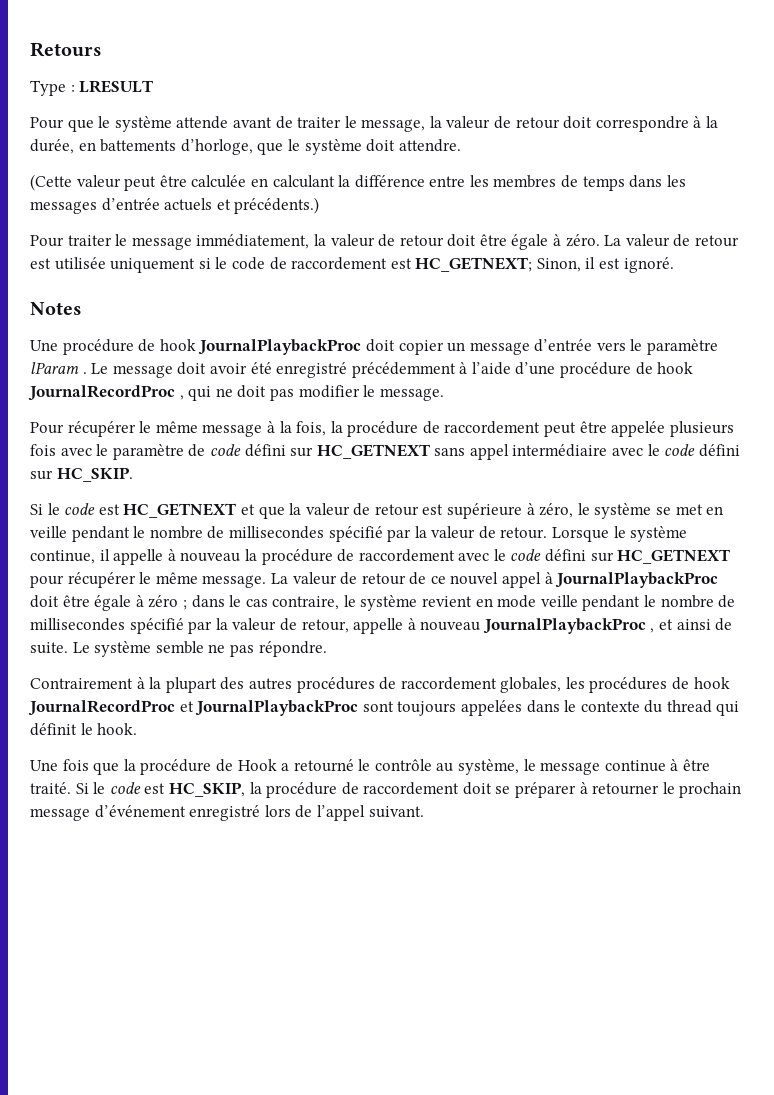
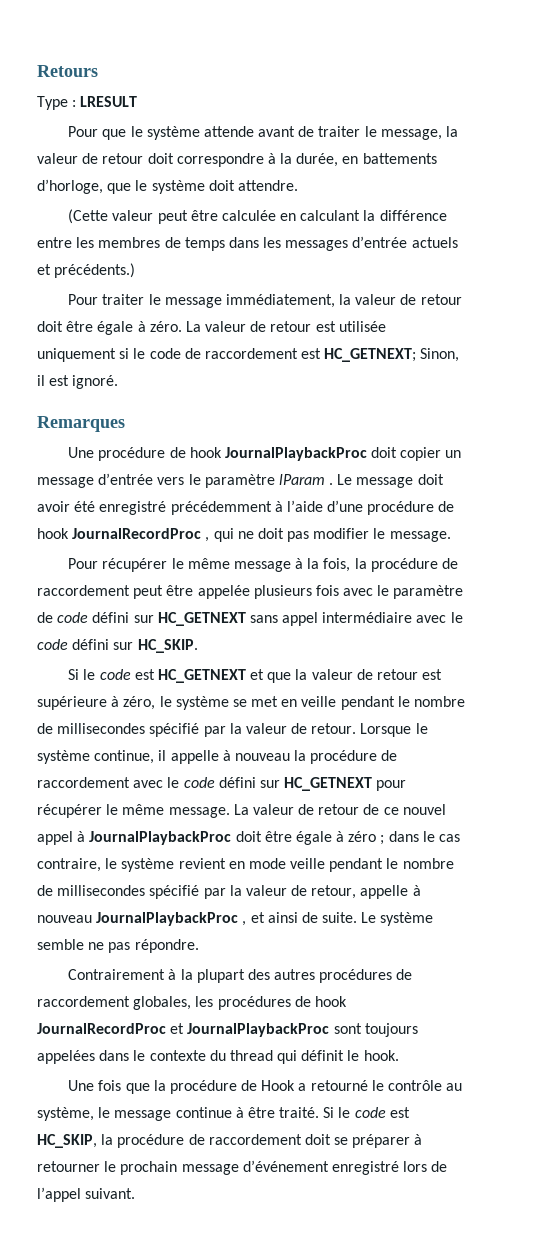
- Notes
+ Remarques

